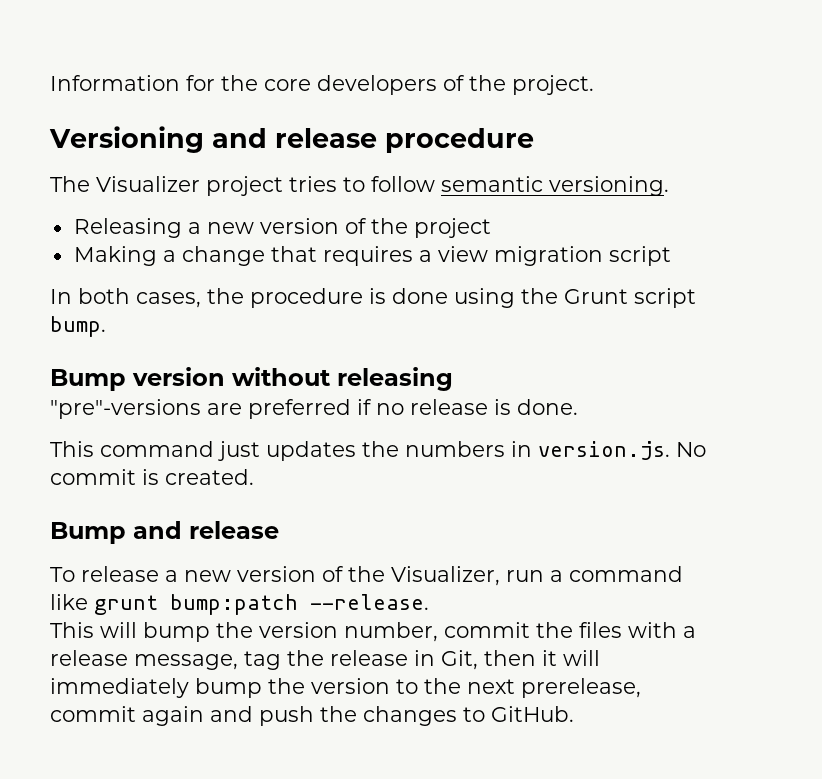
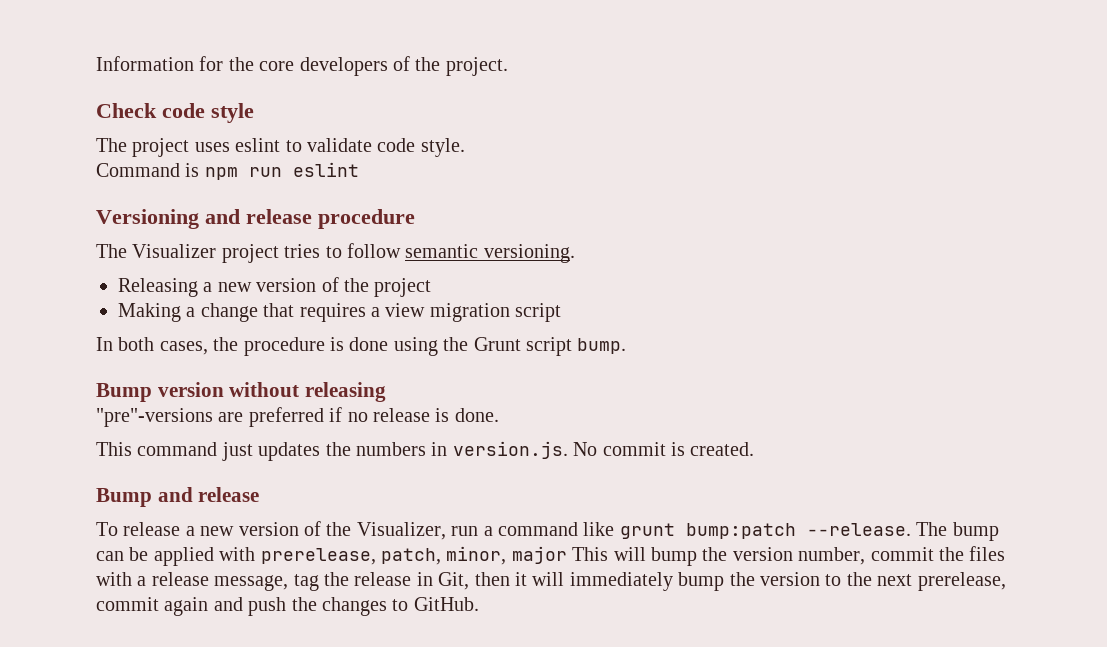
+ Check code style
+ The project uses eslint to validate code style.
+ Command is npm run eslint
- To release a new version of the Visualizer, run a command like grunt bump:patch --release.
- This will bump the version number, commit the files with a release message, tag the release in Git, then it will immediately bump the version to the next prerelease, commit again and push the changes to GitHub.
+ To release a new version of the Visualizer, run a command like grunt bump:patch --release. The bump can be applied with prerelease, patch, minor, major This will bump the version number, commit the files with a release message, tag the release in Git, then it will immediately bump the version to the next prerelease, commit again and push the changes to GitHub.

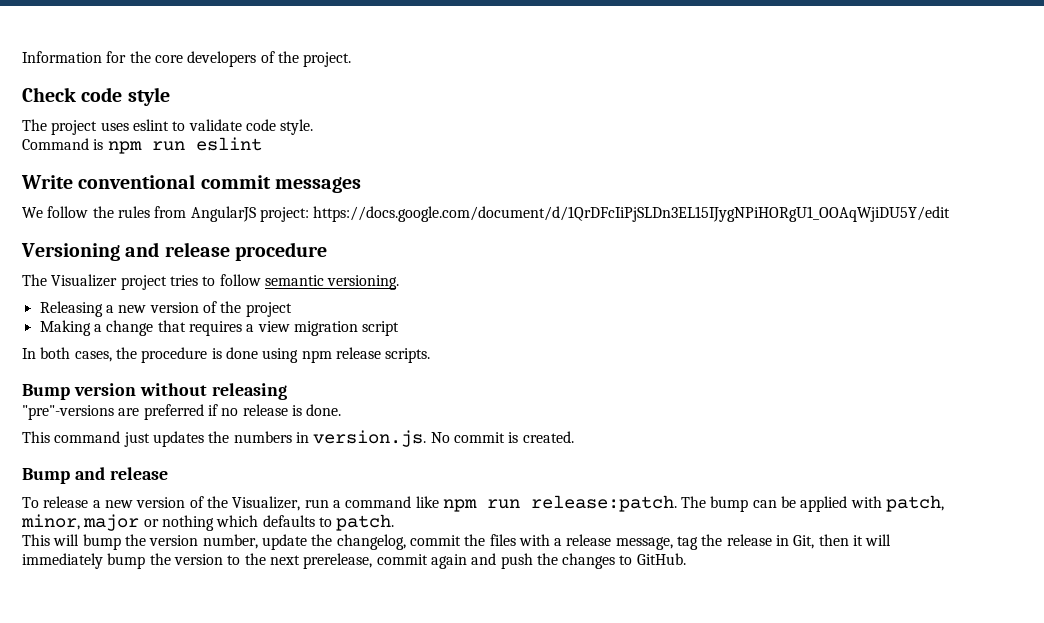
+ Write conventional commit messages
+ We follow the rules from AngularJS project: https://docs.google.com/document/d/1QrDFcIiPjSLDn3EL15IJygNPiHORgU1_OOAqWjiDU5Y/edit
- In both cases, the procedure is done using the Grunt script bump.
+ In both cases, the procedure is done using npm release scripts.
- To release a new version of the Visualizer, run a command like grunt bump:patch --release.
+ To release a new version of the Visualizer, run a command like npm run release:patch.
- The bump can be applied with prerelease, patch, minor, major This will bump the version number, commit the files with a release message, tag the release in Git, then it will immediately bump the version to the next prerelease, commit again and push the changes to GitHub.
+ The bump can be applied with patch, minor, major or nothing which defaults to patch.
+ This will bump the version number, update the changelog, commit the files with a release message, tag the release in Git, then it will immediately bump the version to the next prerelease, commit again and push the changes to GitHub.

